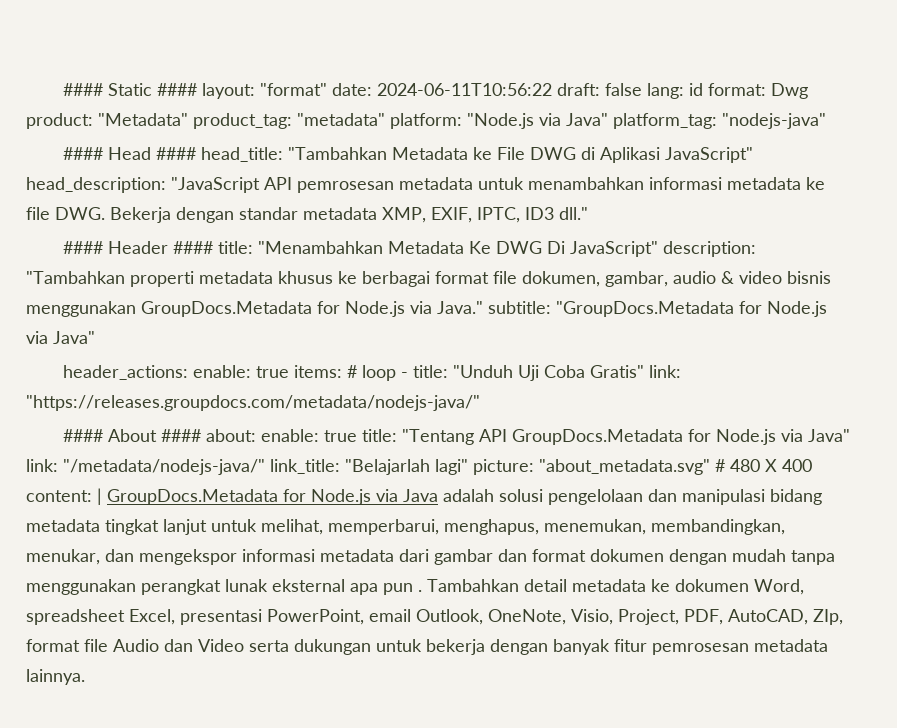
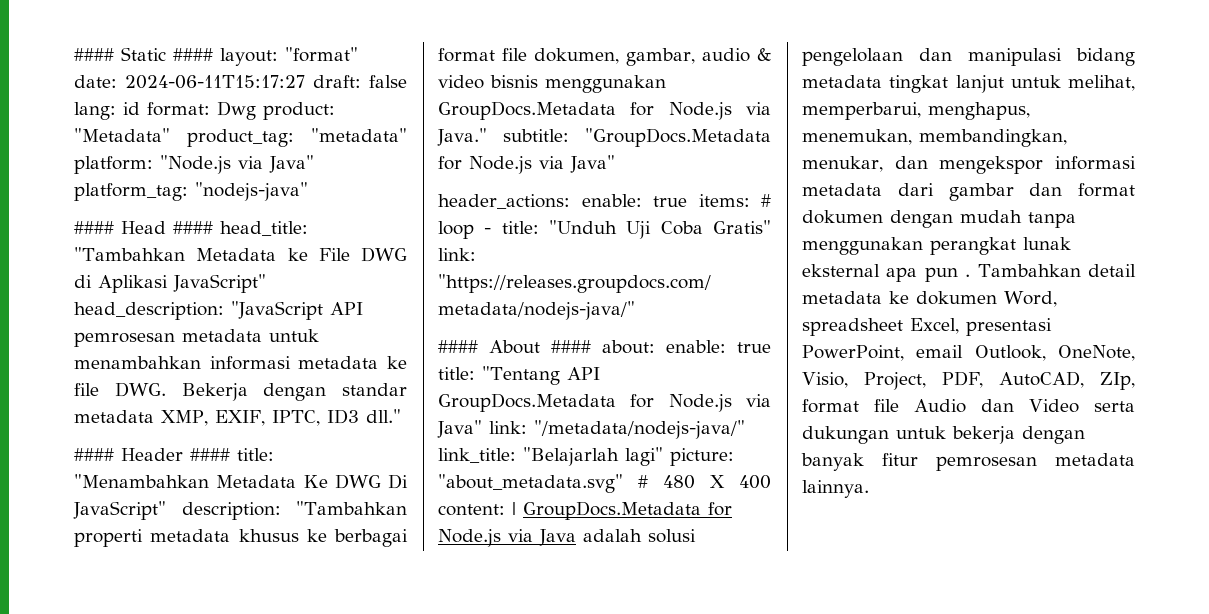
- #### Static #### layout: "format" date: 2024-06-11T10:56:22 draft: false lang: id format: Dwg product: "Metadata" product_tag: "metadata" platform: "Node.js via Java" platform_tag: "nodejs-java"
+ #### Static #### layout: "format" date: 2024-06-11T15:17:27 draft: false lang: id format: Dwg product: "Metadata" product_tag: "metadata" platform: "Node.js via Java" platform_tag: "nodejs-java"

